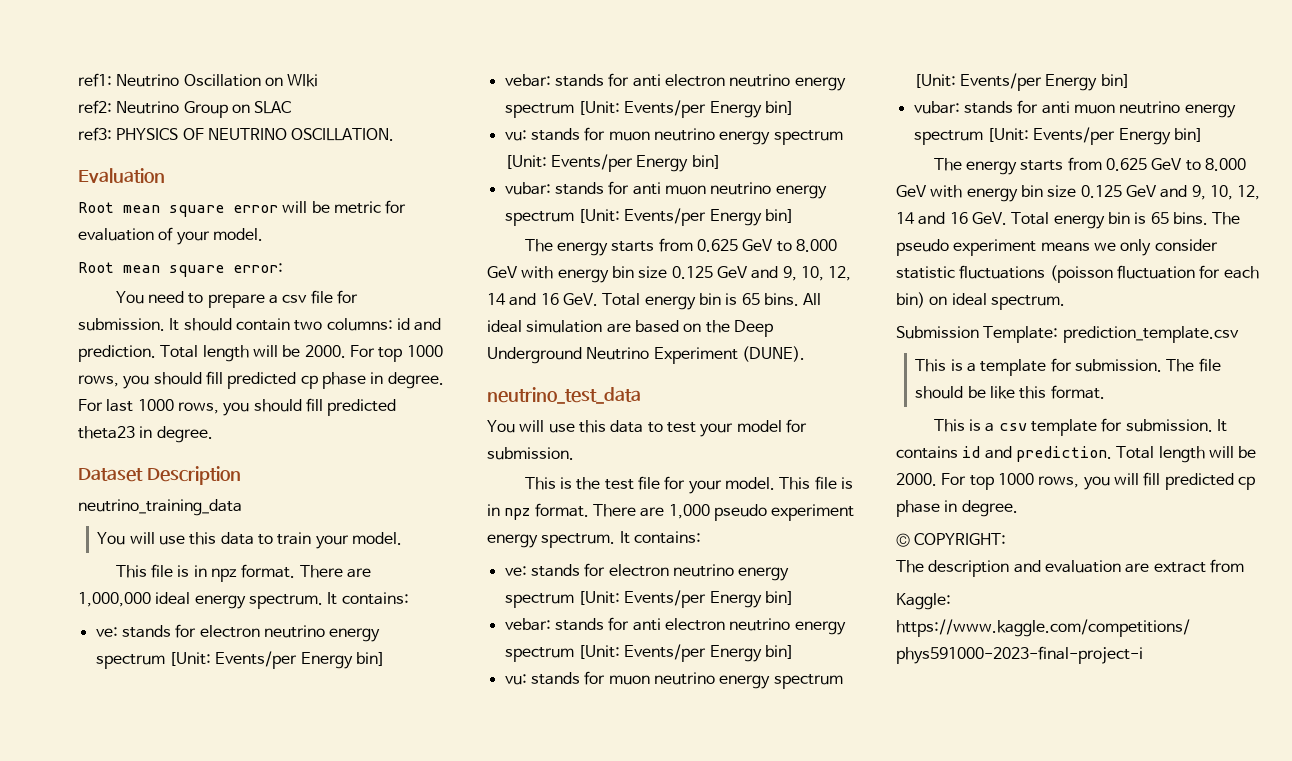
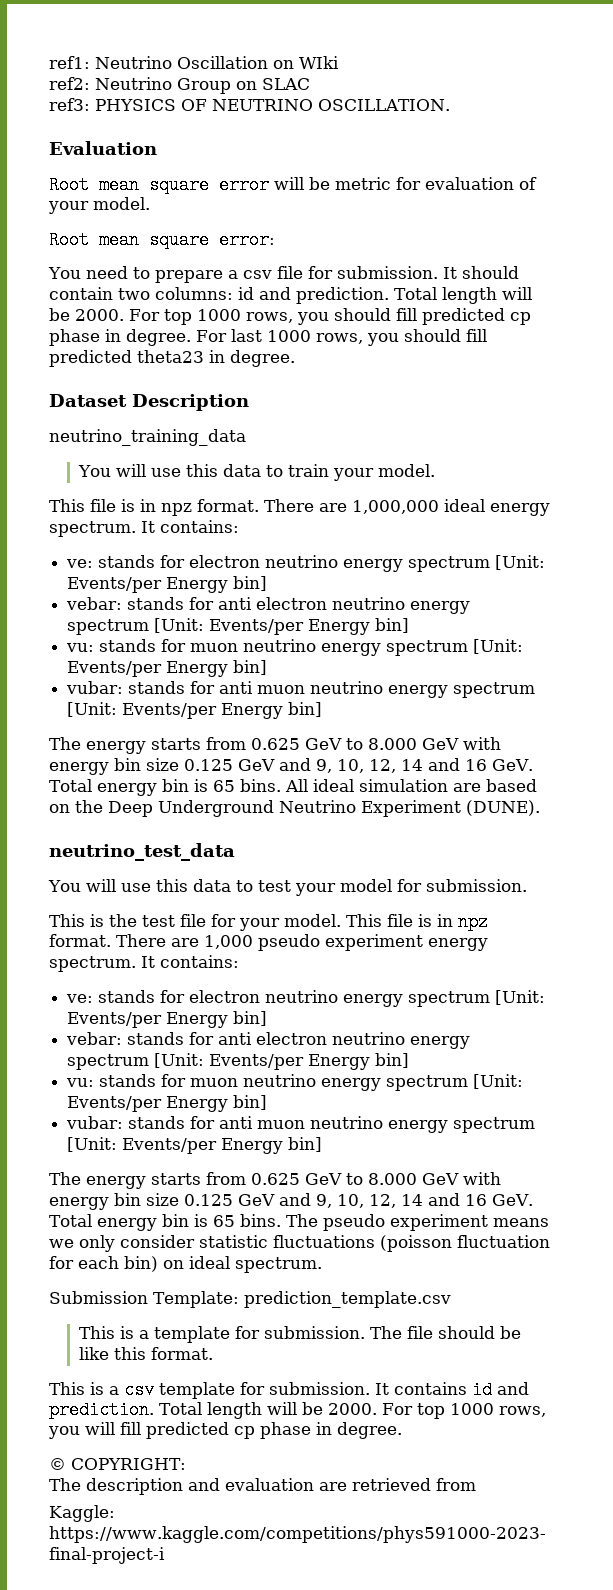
- The description and evaluation are extract from
+ The description and evaluation are retrieved from

